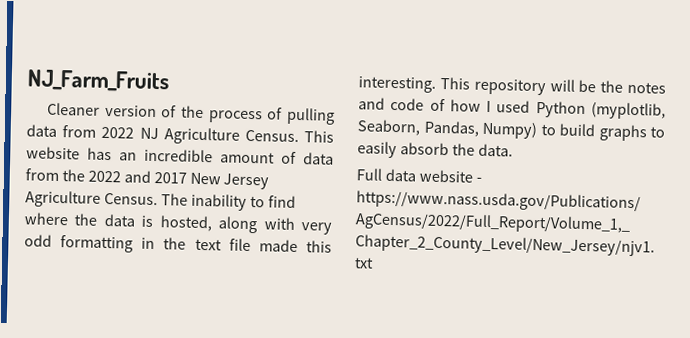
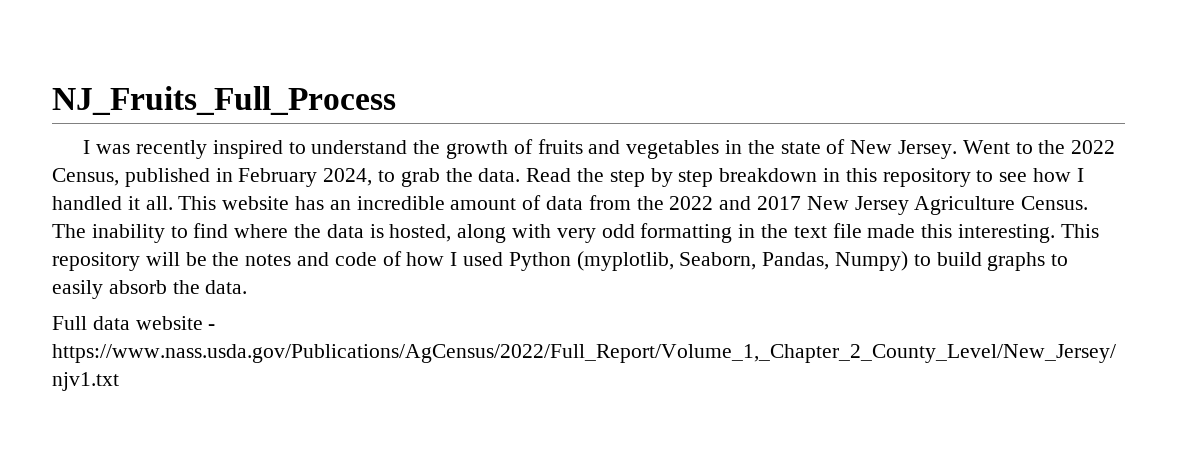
- NJ_Farm_Fruits
- Cleaner version of the process of pulling data from 2022 NJ Agriculture Census.
+ NJ_Fruits_Full_Process
+ I was recently inspired to understand the growth of fruits and vegetables in the state of New Jersey. Went to the 2022 Census, published in February 2024, to grab the data. Read the step by step breakdown in this repository to see how I handled it all.

